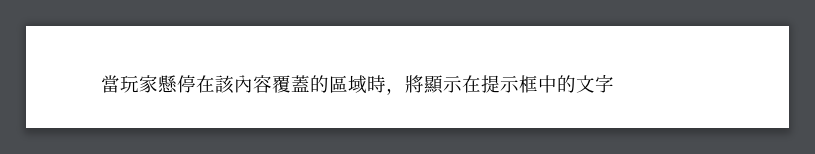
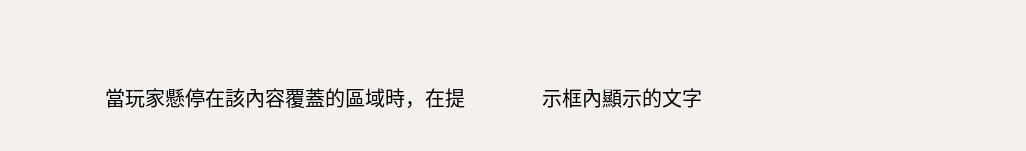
- 當玩家懸停在該內容覆蓋的區域時，將顯示在提示框中的文字
+ 當玩家懸停在該內容覆蓋的區域時，在提示框內顯示的文字

